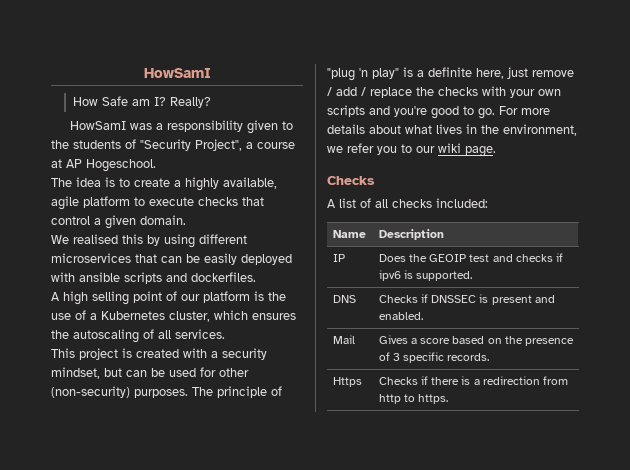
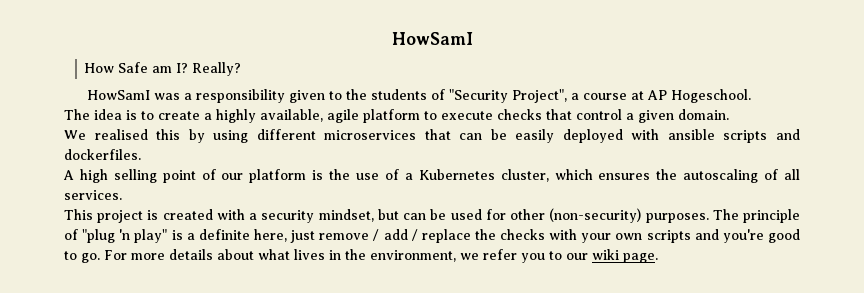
  For more details about what lives in the environment, we refer you to our wiki page.
- Checks
- A list of all checks included:
- Name | Description
- IP | Does the GEOIP test and checks if ipv6 is supported.
- DNS | Checks if DNSSEC is present and enabled.
- Mail | Gives a score based on the presence of 3 specific records.
- Https | Checks if there is a redirection from http to https.

